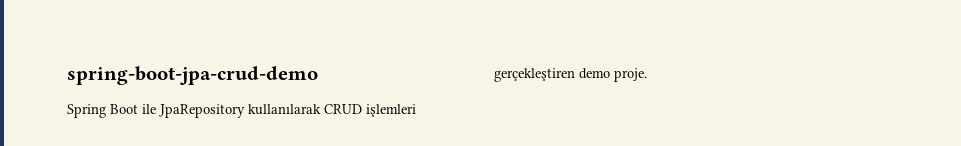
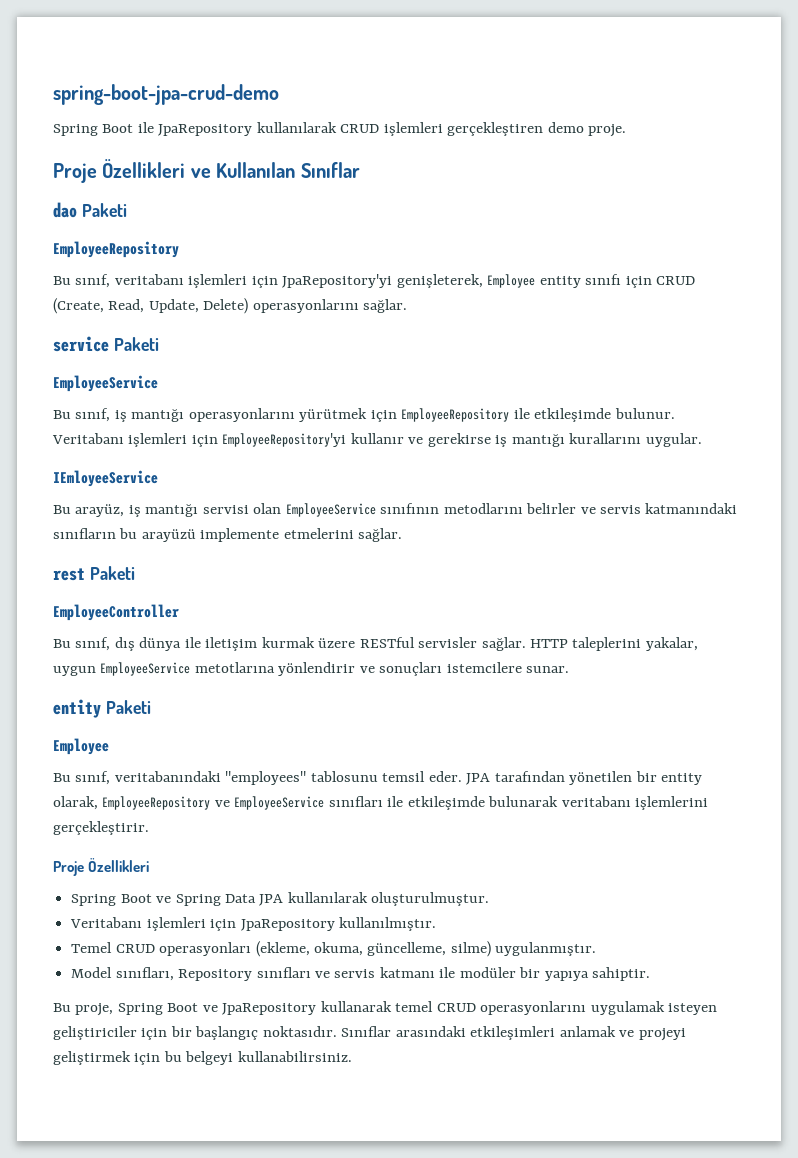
+ Proje Özellikleri ve Kullanılan Sınıflar
+ dao Paketi
+ EmployeeRepository
+ Bu sınıf, veritabanı işlemleri için JpaRepository'yi genişleterek, Employee entity sınıfı için CRUD (Create, Read, Update, Delete) operasyonlarını sağlar.
+ service Paketi
+ EmployeeService
+ Bu sınıf, iş mantığı operasyonlarını yürütmek için EmployeeRepository ile etkileşimde bulunur. Veritabanı işlemleri için EmployeeRepository'yi kullanır ve gerekirse iş mantığı kurallarını uygular.
+ IEmloyeeService
+ Bu arayüz, iş mantığı servisi olan EmployeeService sınıfının metodlarını belirler ve servis katmanındaki sınıfların bu arayüzü implemente etmelerini sağlar.
+ rest Paketi
+ EmployeeController
+ Bu sınıf, dış dünya ile iletişim kurmak üzere RESTful servisler sağlar. HTTP taleplerini yakalar, uygun EmployeeService metotlarına yönlendirir ve sonuçları istemcilere sunar.
+ entity Paketi
+ Employee
+ Bu sınıf, veritabanındaki "employees" tablosunu temsil eder. JPA tarafından yönetilen bir entity olarak, EmployeeRepository ve EmployeeService sınıfları ile etkileşimde bulunarak veritabanı işlemlerini gerçekleştirir.
+ Proje Özellikleri
+ Spring Boot ve Spring Data JPA kullanılarak oluşturulmuştur.
+ Veritabanı işlemleri için JpaRepository kullanılmıştır.
+ Temel CRUD operasyonları (ekleme, okuma, güncelleme, silme) uygulanmıştır.
+ Model sınıfları, Repository sınıfları ve servis katmanı ile modüler bir yapıya sahiptir.
+ Bu proje, Spring Boot ve JpaRepository kullanarak temel CRUD operasyonlarını uygulamak isteyen geliştiriciler için bir başlangıç noktasıdır. Sınıflar arasındaki etkileşimleri anlamak ve projeyi geliştirmek için bu belgeyi kullanabilirsiniz.

